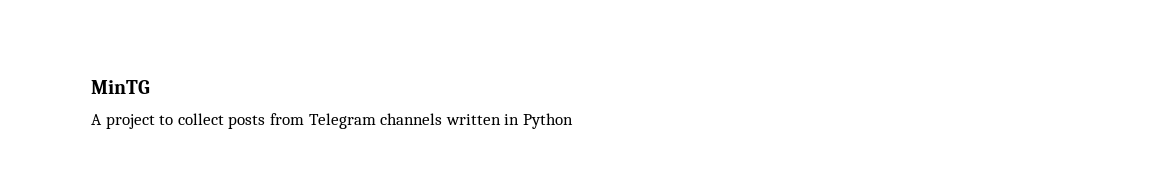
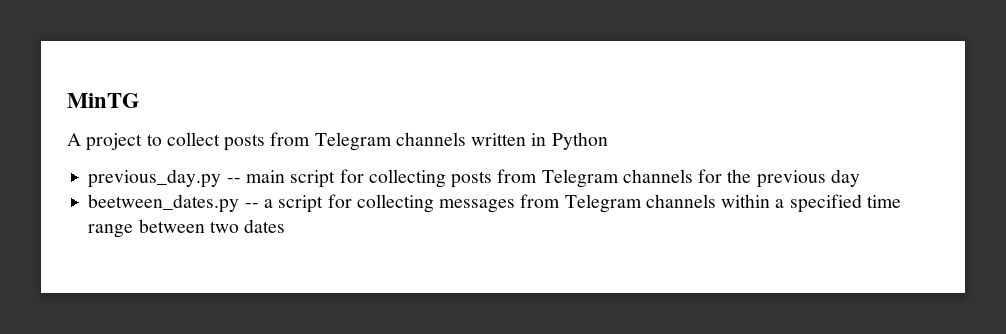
+ previous_day.py -- main script for collecting posts from Telegram channels for the previous day
+ beetween_dates.py -- a script for collecting messages from Telegram channels within a specified time range between two dates

